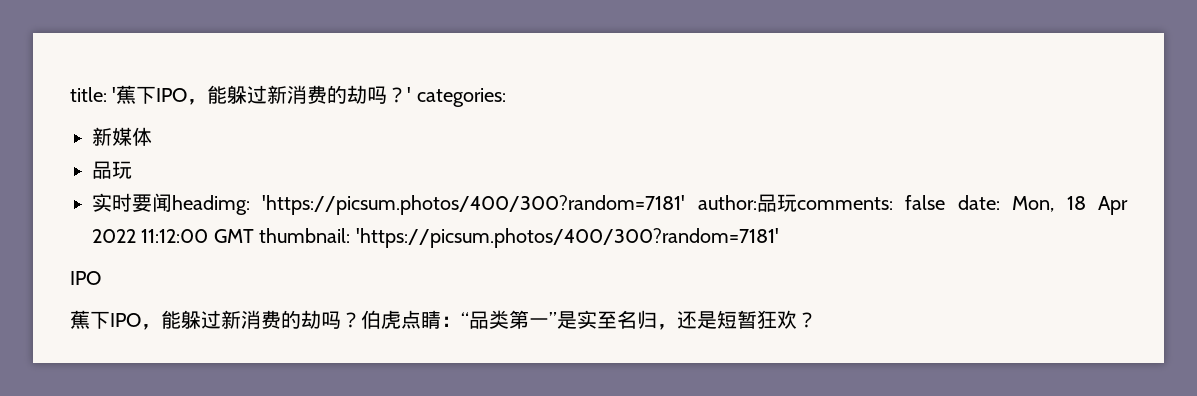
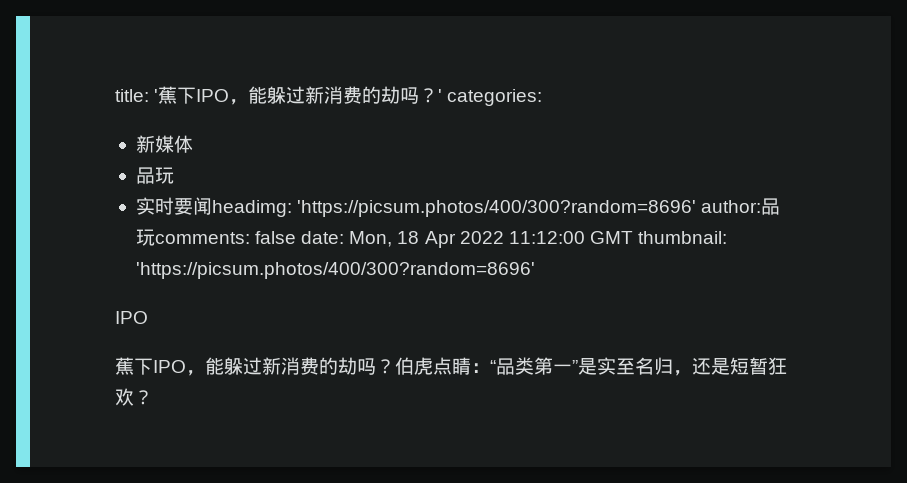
- 实时要闻headimg: 'https://picsum.photos/400/300?random=7181' author:品玩comments: false date: Mon, 18 Apr 2022 11:12:00 GMT thumbnail: 'https://picsum.photos/400/300?random=7181'
+ 实时要闻headimg: 'https://picsum.photos/400/300?random=8696' author:品玩comments: false date: Mon, 18 Apr 2022 11:12:00 GMT thumbnail: 'https://picsum.photos/400/300?random=8696'

